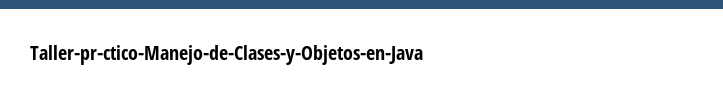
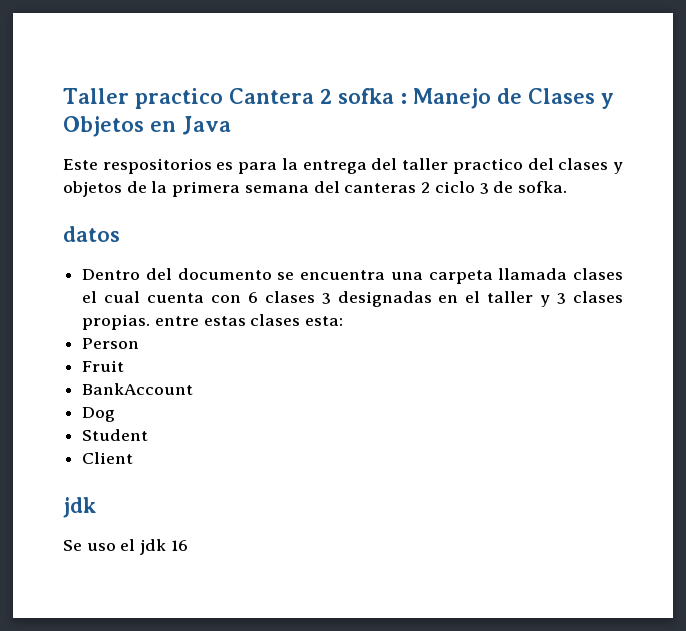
- Taller-pr-ctico-Manejo-de-Clases-y-Objetos-en-Java
+ Taller practico Cantera 2 sofka : Manejo de Clases y Objetos en Java
+ Este respositorios es para la entrega del taller practico del clases y objetos de la primera semana del canteras 2 ciclo 3 de sofka.
+ datos
+ Dentro del documento se encuentra una carpeta llamada clases el cual cuenta con 6 clases 3 designadas en el taller y 3 clases propias. entre estas clases esta:
+ Person
+ Fruit
+ BankAccount
+ Dog
+ Student
+ Client
+ jdk
+ Se uso el jdk 16

